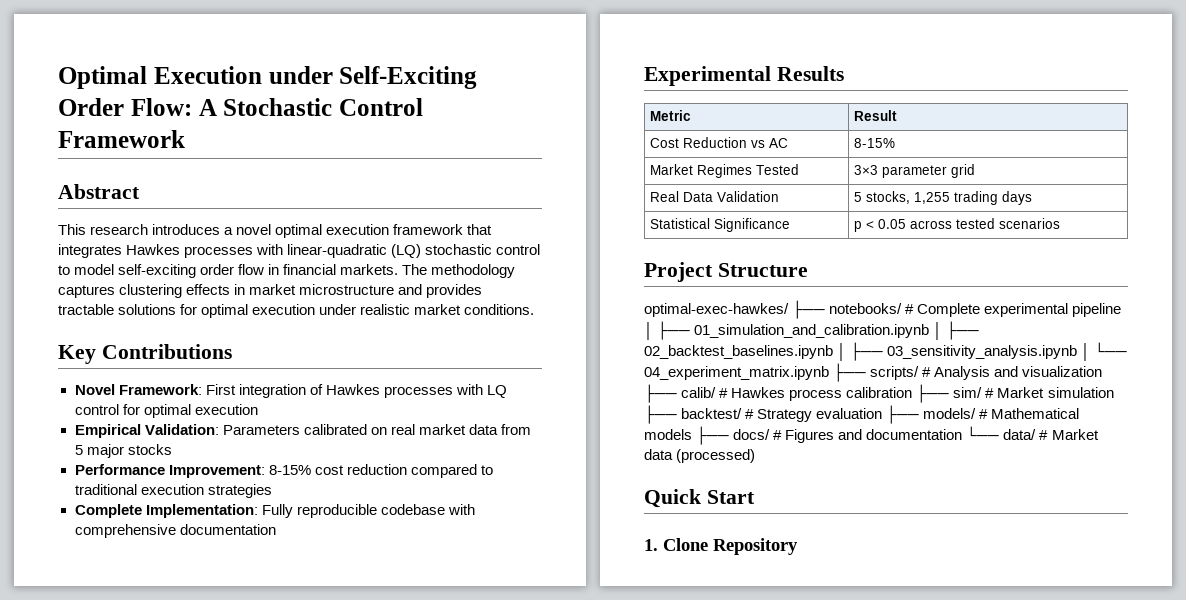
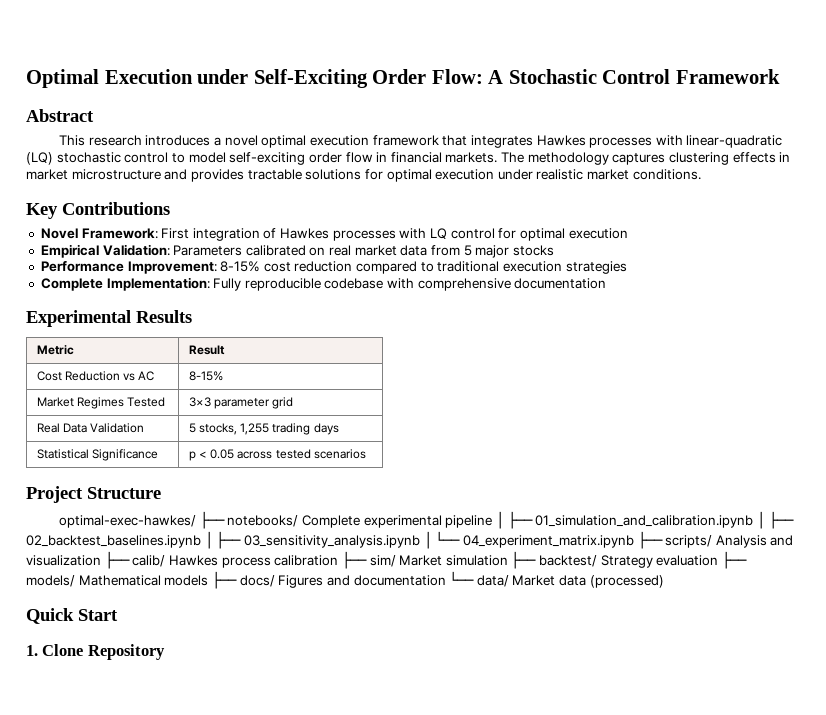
- optimal-exec-hawkes/ ├── notebooks/ # Complete experimental pipeline │ ├── 01_simulation_and_calibration.ipynb │ ├── 02_backtest_baselines.ipynb │ ├── 03_sensitivity_analysis.ipynb │ └── 04_experiment_matrix.ipynb ├── scripts/ # Analysis and visualization ├── calib/ # Hawkes process calibration ├── sim/ # Market simulation ├── backtest/ # Strategy evaluation ├── models/ # Mathematical models ├── docs/ # Figures and documentation └── data/ # Market data (processed)
+ optimal-exec-hawkes/ ├── notebooks/ Complete experimental pipeline │ ├── 01_simulation_and_calibration.ipynb │ ├── 02_backtest_baselines.ipynb │ ├── 03_sensitivity_analysis.ipynb │ └── 04_experiment_matrix.ipynb ├── scripts/ Analysis and visualization ├── calib/ Hawkes process calibration ├── sim/ Market simulation ├── backtest/ Strategy evaluation ├── models/ Mathematical models ├── docs/ Figures and documentation └── data/ Market data (processed)

